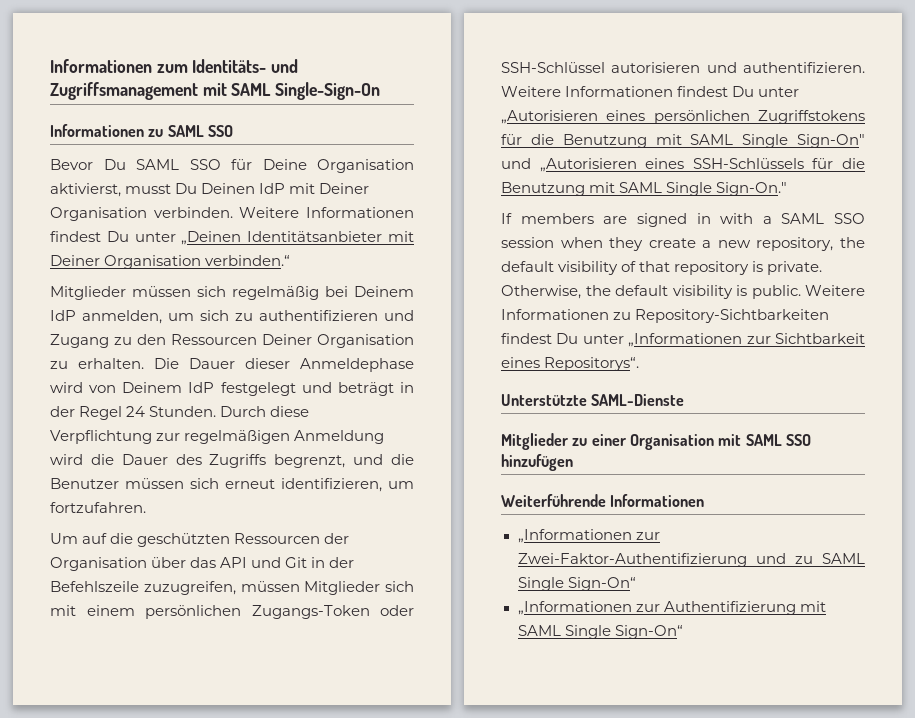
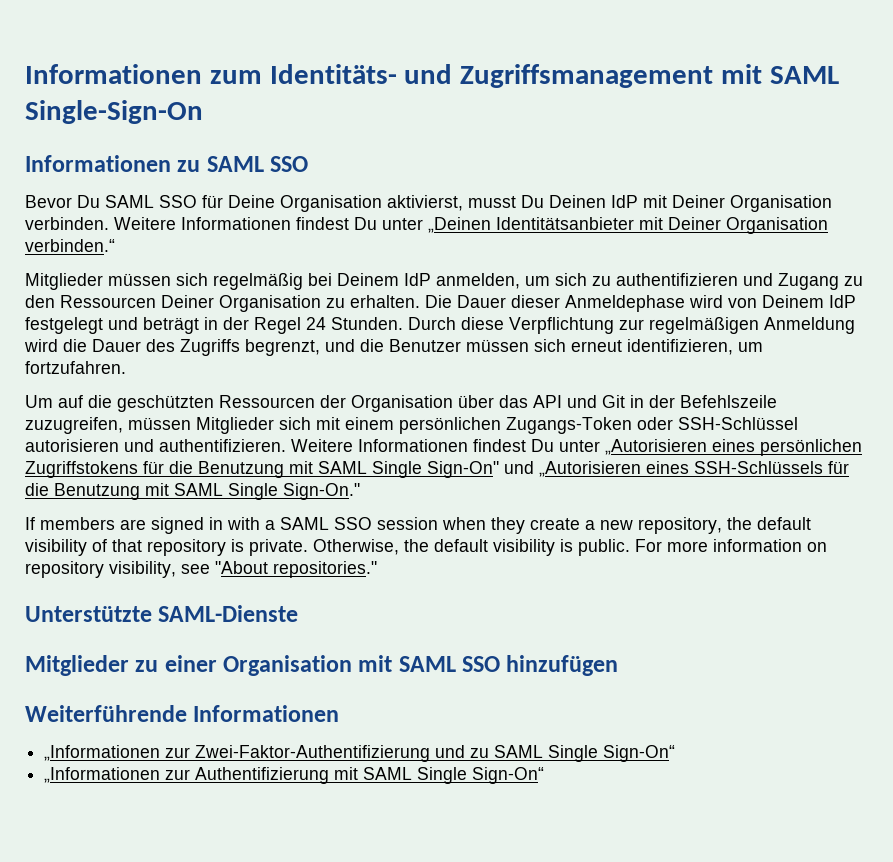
- Weitere Informationen zu Repository-Sichtbarkeiten findest Du unter „Informationen zur Sichtbarkeit eines Repositorys“.
+ For more information on repository visibility, see "About repositories."

